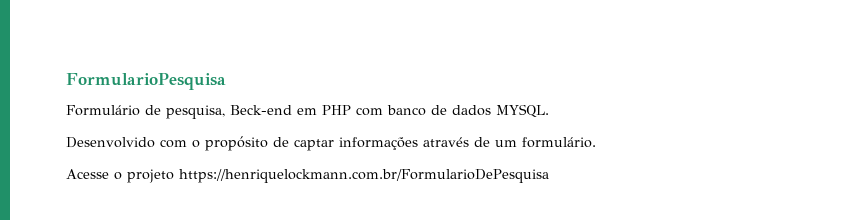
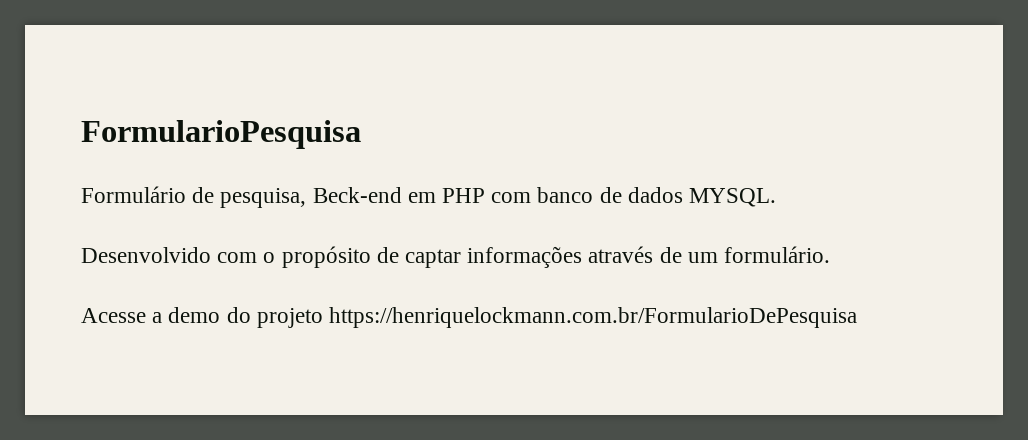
- Acesse o projeto https://henriquelockmann.com.br/FormularioDePesquisa
+ Acesse a demo do projeto https://henriquelockmann.com.br/FormularioDePesquisa

